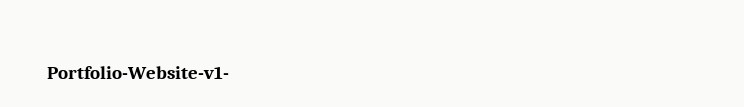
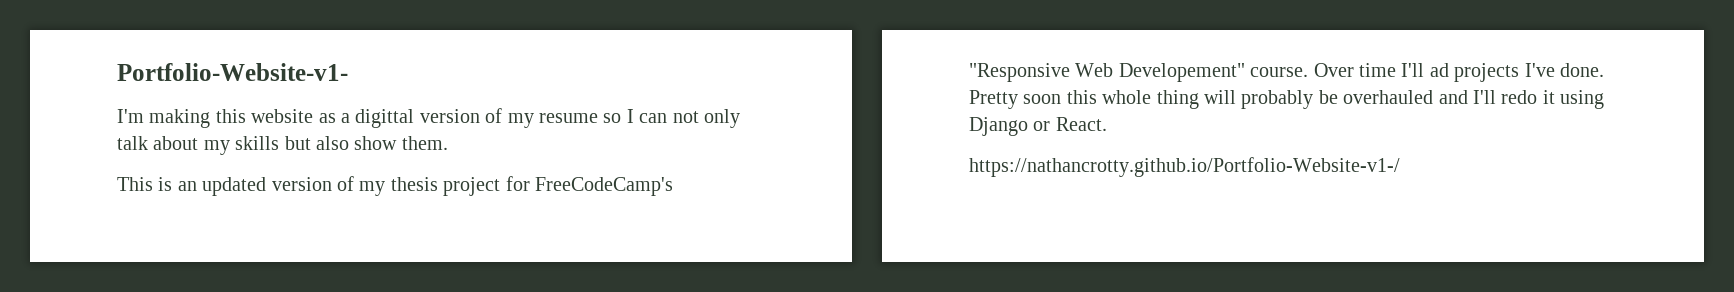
+ I'm making this website as a digittal version of my resume so I can not only talk about my skills but also show them.
+ This is an updated version of my thesis project for FreeCodeCamp's "Responsive Web Developement" course. Over time I'll ad projects I've done. Pretty soon this whole thing will probably be overhauled and I'll redo it using Django or React.
+ https://nathancrotty.github.io/Portfolio-Website-v1-/

